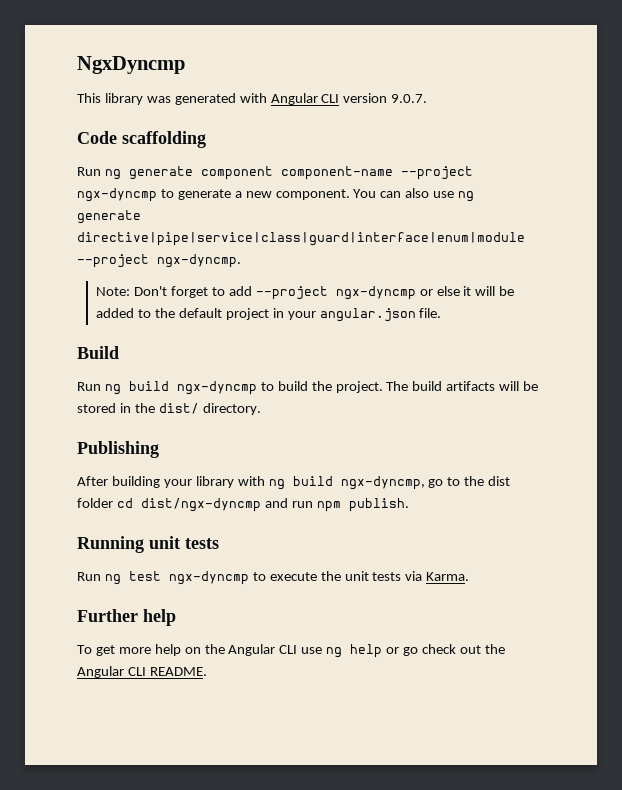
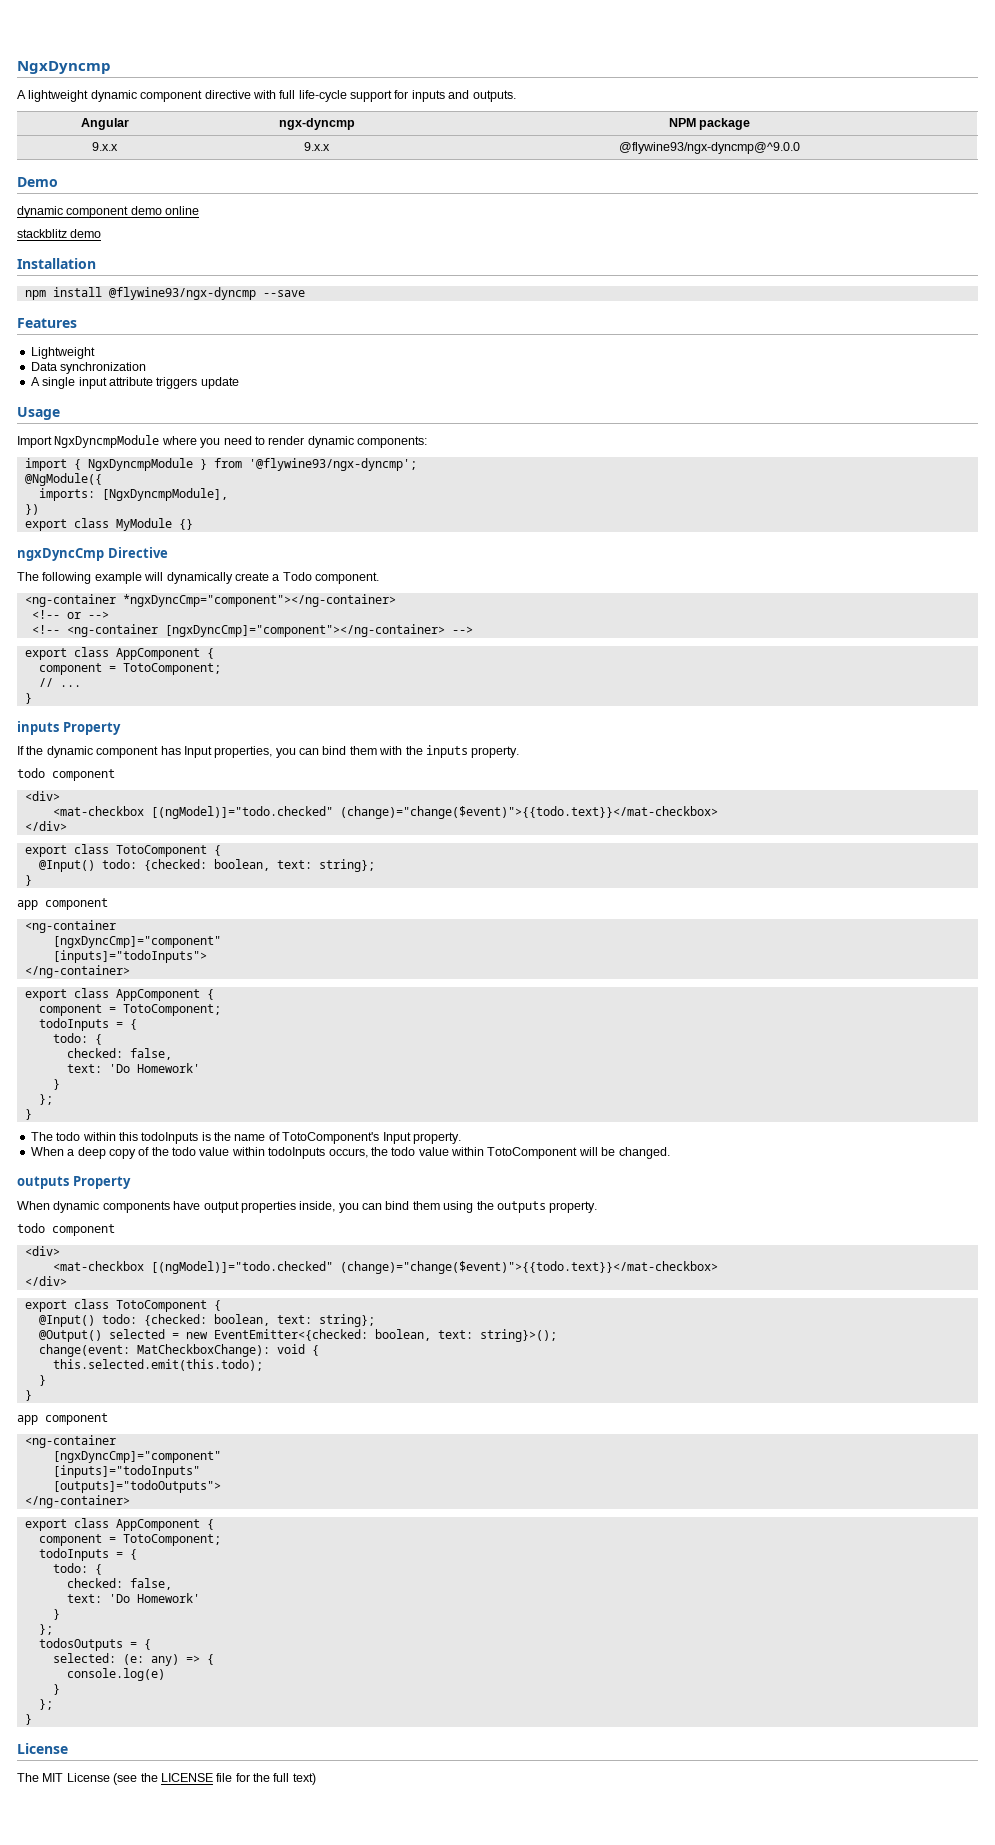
- This library was generated with Angular CLI version 9.0.7.
- Code scaffolding
- Run ng generate component component-name --project ngx-dyncmp to generate a new component. You can also use ng generate directive|pipe|service|class|guard|interface|enum|module --project ngx-dyncmp.
- Note: Don't forget to add --project ngx-dyncmp or else it will be added to the default project in your angular.json file.
- Build
- Run ng build ngx-dyncmp to build the project. The build artifacts will be stored in the dist/ directory.
- Publishing
- After building your library with ng build ngx-dyncmp, go to the dist folder cd dist/ngx-dyncmp and run npm publish.
- Running unit tests
- Run ng test ngx-dyncmp to execute the unit tests via Karma.
- Further help
- To get more help on the Angular CLI use ng help or go check out the Angular CLI README.
+ A lightweight dynamic component directive with full life-cycle support for inputs and outputs.
+ Angular | ngx-dyncmp | NPM package
+ 9.x.x | 9.x.x | @flywine93/ngx-dyncmp@^9.0.0
+ Demo
+ dynamic component demo online
+ stackblitz demo
+ Installation
+ npm install @flywine93/ngx-dyncmp --save
+ Features
+ Lightweight
+ Data synchronization
+ A single input attribute triggers update
+ Usage
+ Import NgxDyncmpModule where you need to render dynamic components:
+ import { NgxDyncmpModule } from '@flywine93/ngx-dyncmp';
+ @NgModule({
+ imports: [NgxDyncmpModule],
+ })
+ export class MyModule {}
+ ngxDyncCmp Directive
+ The following example will dynamically create a Todo component.
+ <ng-container *ngxDyncCmp="component"></ng-container>
+ <!-- or -->
+ <!-- <ng-container [ngxDyncCmp]="component"></ng-container> -->
+ export class AppComponent {
+ component = TotoComponent;
+ // ...
+ }
+ inputs Property
+ If the dynamic component has Input properties, you can bind them with the inputs property.
+ todo component
+ <div>
+ <mat-checkbox [(ngModel)]="todo.checked" (change)="change($event)">{{todo.text}}</mat-checkbox>
+ </div>
+ export class TotoComponent {
+ @Input() todo: {checked: boolean, text: string};
+ }
+ app component
+ <ng-container
+ [ngxDyncCmp]="component"
+ [inputs]="todoInputs">
+ </ng-container>
+ export class AppComponent {
+ component = TotoComponent;
+ todoInputs = {
+ todo: {
+ checked: false,
+ text: 'Do Homework'
+ }
+ };
+ }
+ The todo within this todoInputs is the name of TotoComponent's Input property.
+ When a deep copy of the todo value within todoInputs occurs, the todo value within TotoComponent will be changed.
+ outputs Property
+ When dynamic components have output properties inside, you can bind them using the outputs property.
+ todo component
+ <div>
+ <mat-checkbox [(ngModel)]="todo.checked" (change)="change($event)">{{todo.text}}</mat-checkbox>
+ </div>
+ export class TotoComponent {
+ @Input() todo: {checked: boolean, text: string};
+ @Output() selected = new EventEmitter<{checked: boolean, text: string}>();
+ change(event: MatCheckboxChange): void {
+ this.selected.emit(this.todo);
+ }
+ }
+ app component
+ <ng-container
+ [ngxDyncCmp]="component"
+ [inputs]="todoInputs"
+ [outputs]="todoOutputs">
+ </ng-container>
+ export class AppComponent {
+ component = TotoComponent;
+ todoInputs = {
+ todo: {
+ checked: false,
+ text: 'Do Homework'
+ }
+ };
+ todosOutputs = {
+ selected: (e: any) => {
+ console.log(e)
+ }
+ };
+ }
+ License
+ The MIT License (see the LICENSE file for the full text)

